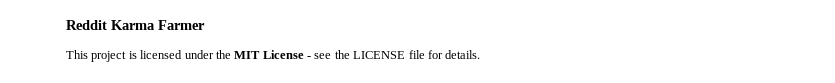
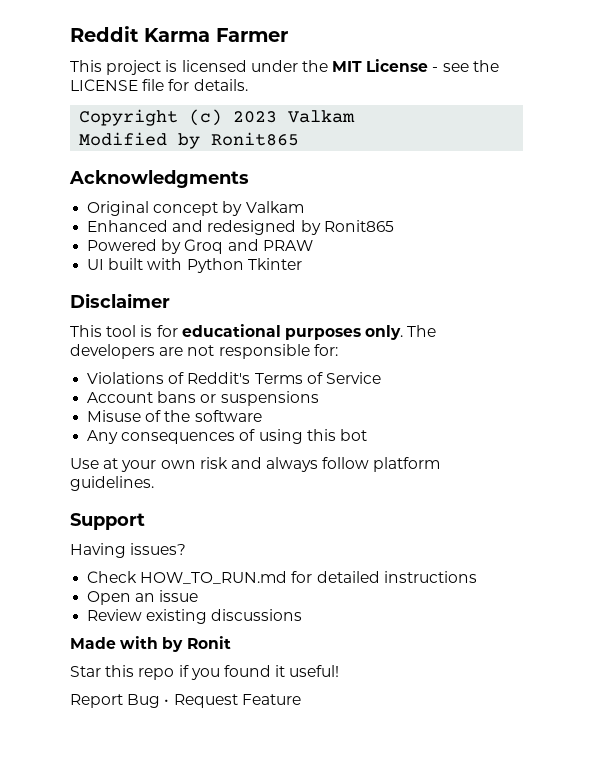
+ Copyright (c) 2023 Valkam
+ Modified by Ronit865
+ Acknowledgments
+ Original concept by Valkam
+ Enhanced and redesigned by Ronit865
+ Powered by Groq and PRAW
+ UI built with Python Tkinter
+ Disclaimer
+ This tool is for educational purposes only. The developers are not responsible for:
+ Violations of Reddit's Terms of Service
+ Account bans or suspensions
+ Misuse of the software
+ Any consequences of using this bot
+ Use at your own risk and always follow platform guidelines.
+ Support
+ Having issues?
+ Check HOW_TO_RUN.md for detailed instructions
+ Open an issue
+ Review existing discussions
+ Made with by Ronit
+ Star this repo if you found it useful!
+ Report Bug • Request Feature

